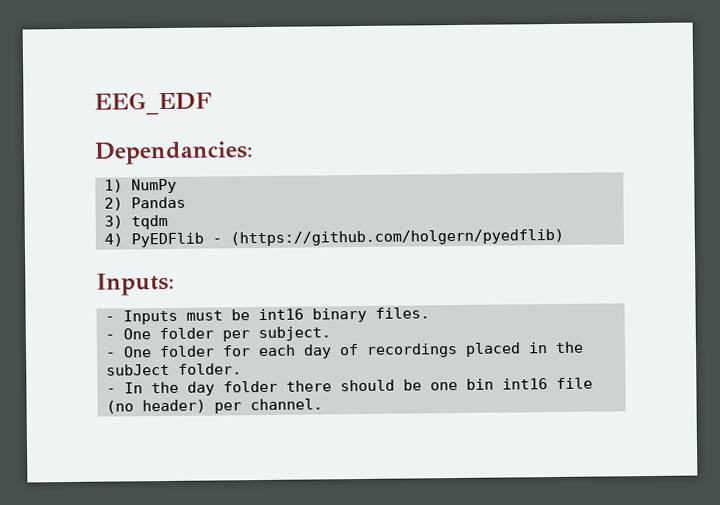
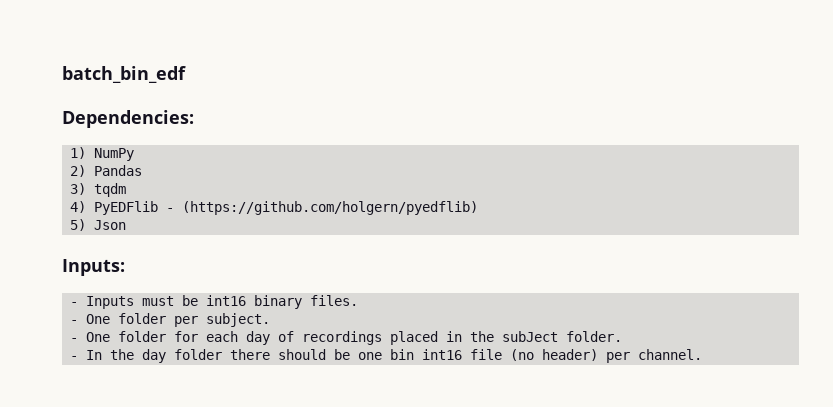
- EEG_EDF
- Dependancies:
+ batch_bin_edf
+ Dependencies:
+ 5) Json

